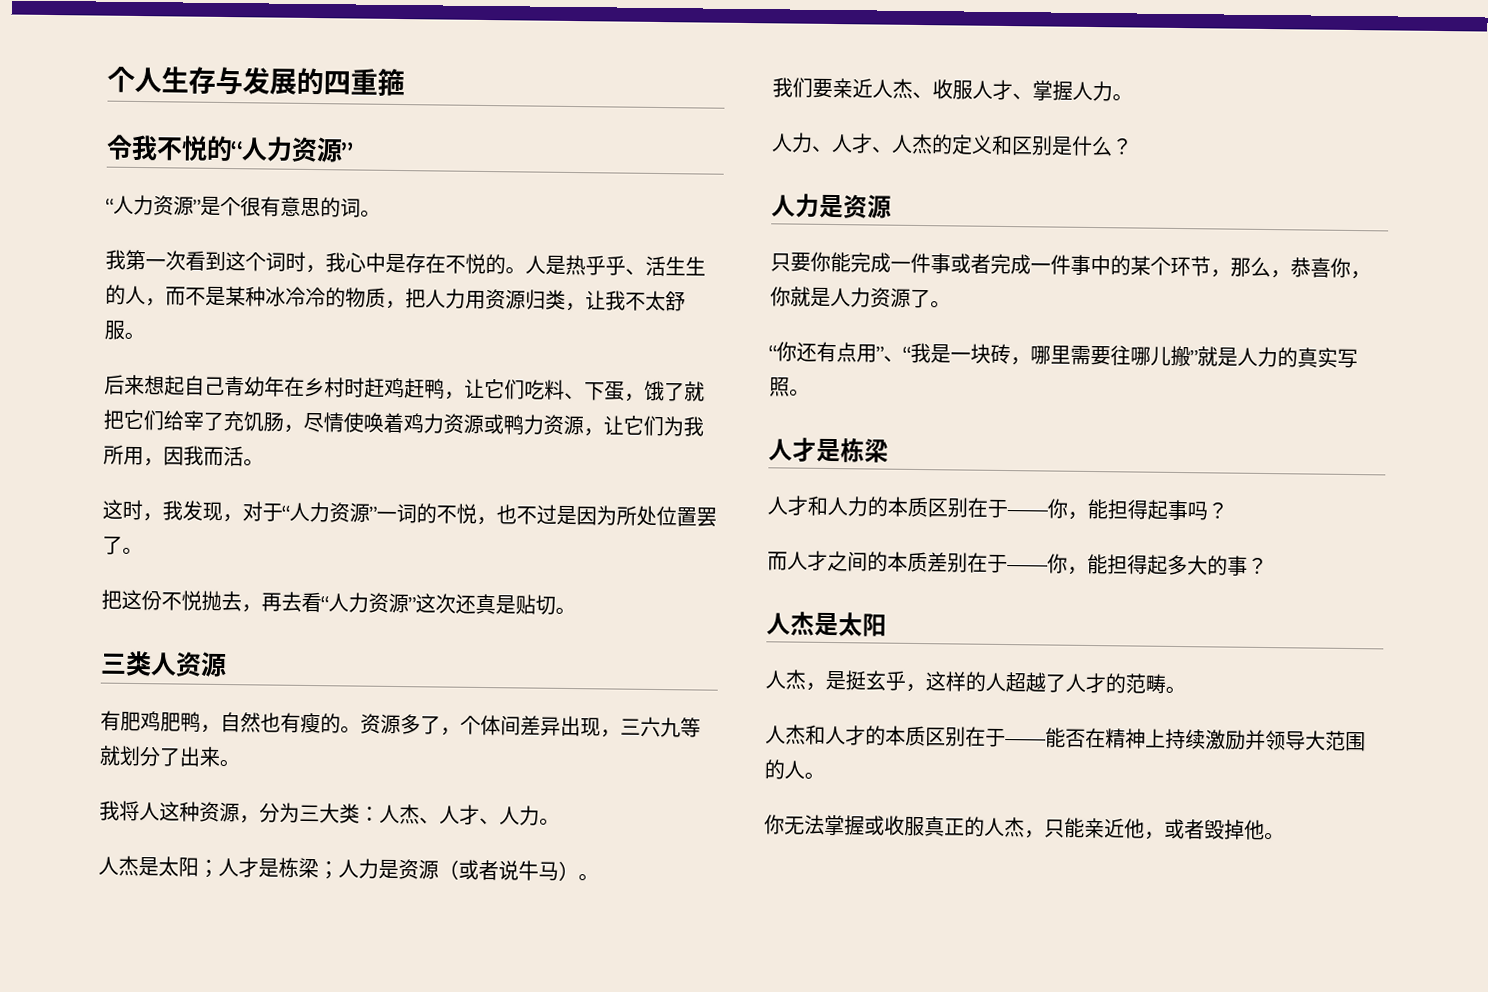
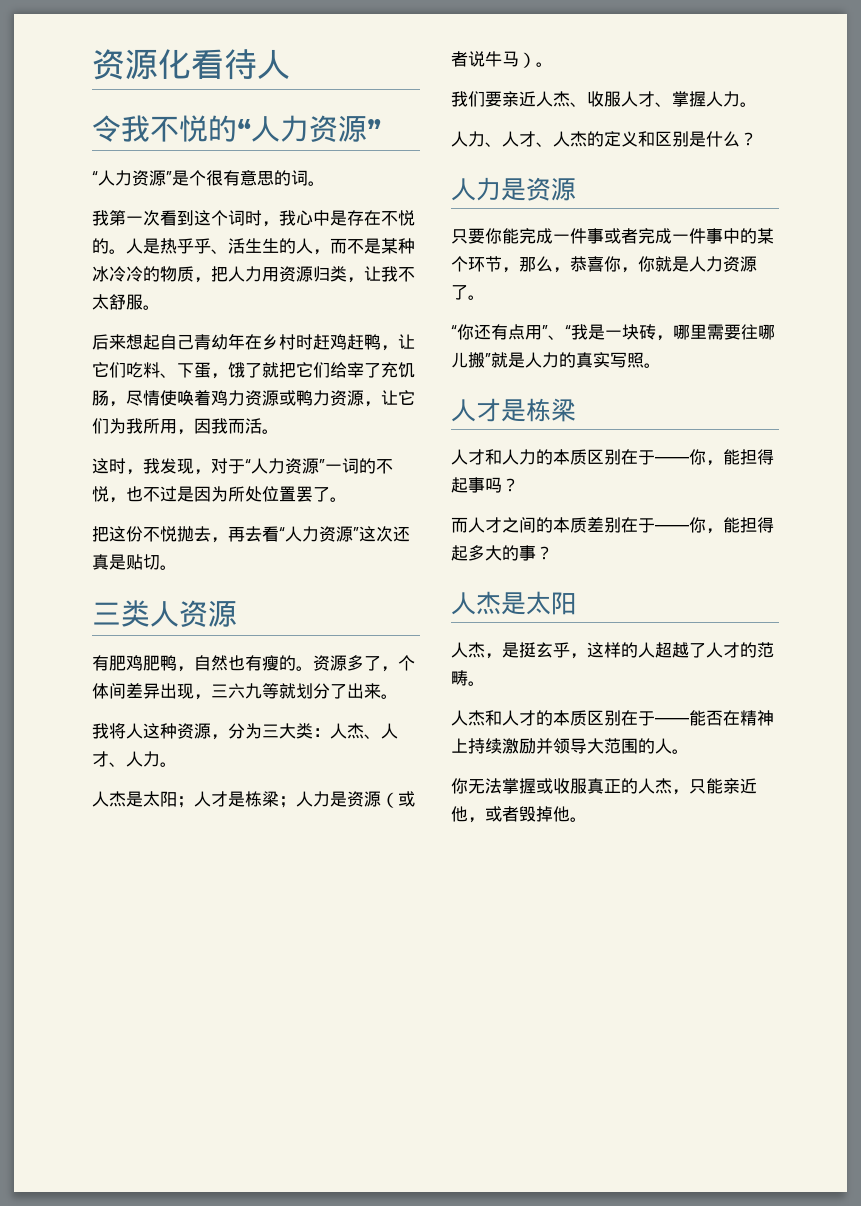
- 个人生存与发展的四重箍
+ 资源化看待人

